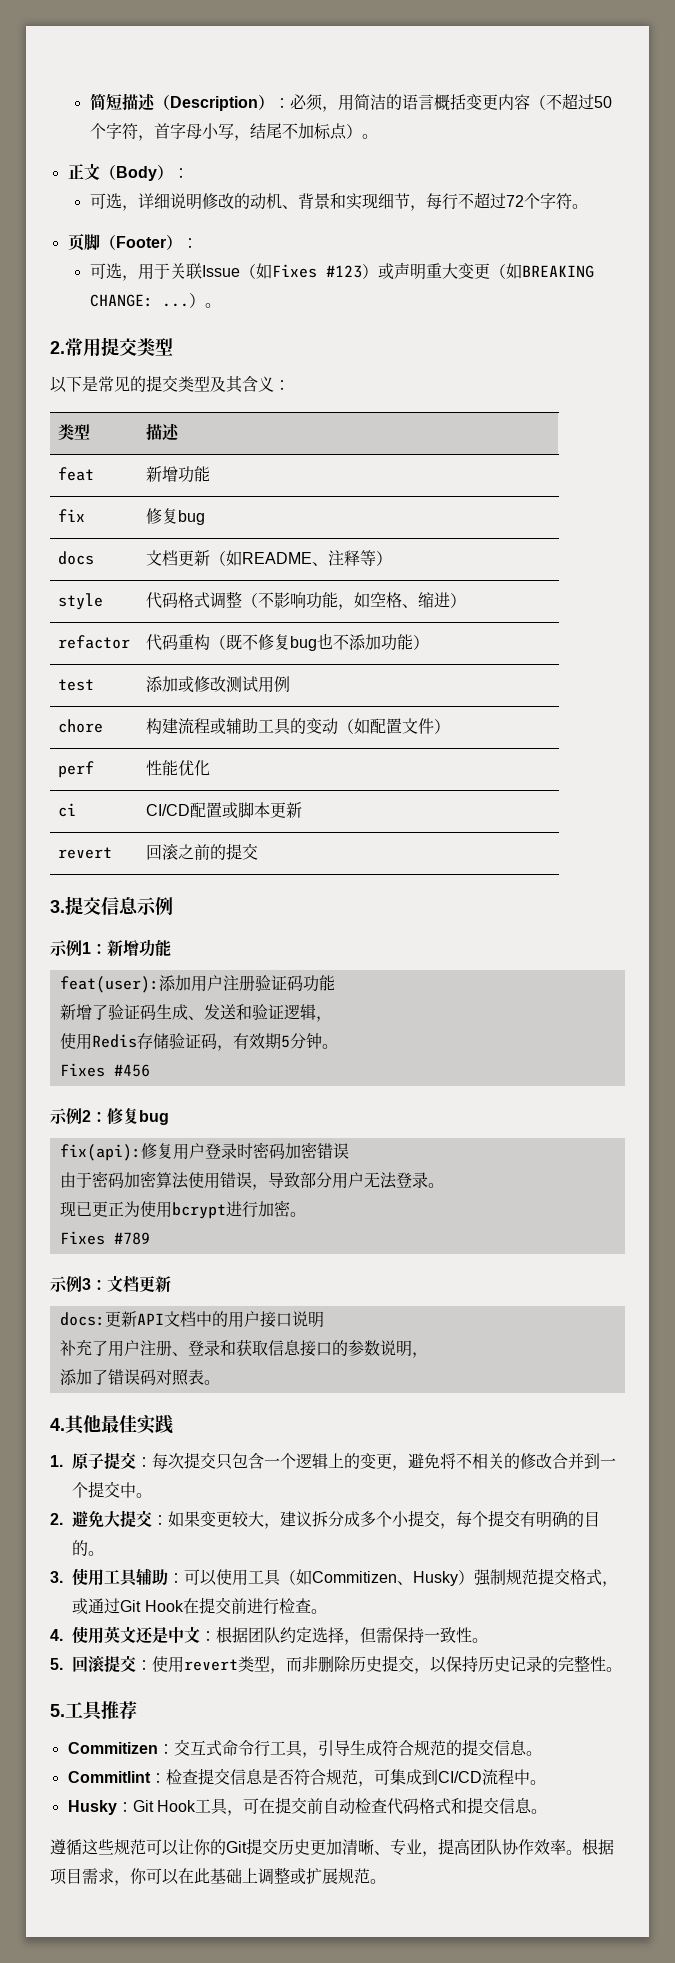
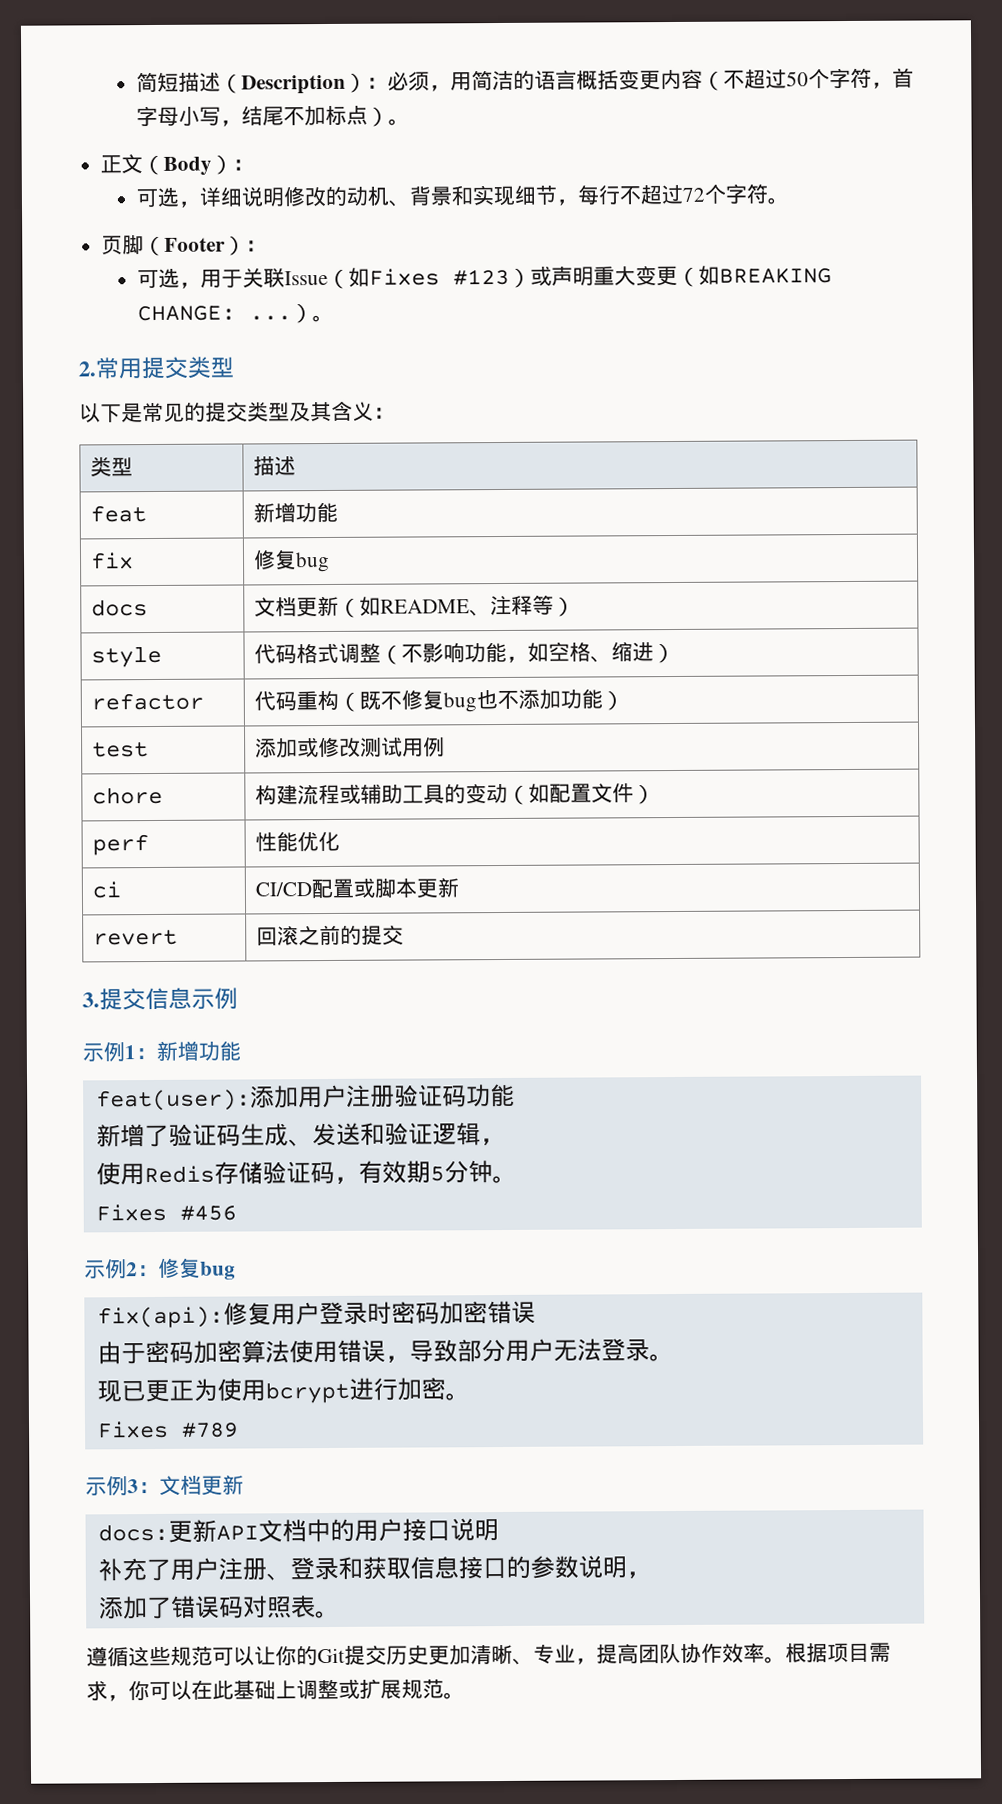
- 4.其他最佳实践
- 1.原子提交：每次提交只包含一个逻辑上的变更，避免将不相关的修改合并到一个提交中。
- 2.避免大提交：如果变更较大，建议拆分成多个小提交，每个提交有明确的目的。
- 3.使用工具辅助：可以使用工具（如Commitizen、Husky）强制规范提交格式，或通过Git Hook在提交前进行检查。
- 4.使用英文还是中文：根据团队约定选择，但需保持一致性。
- 5.回滚提交：使用revert类型，而非删除历史提交，以保持历史记录的完整性。
- 5.工具推荐
- Commitizen：交互式命令行工具，引导生成符合规范的提交信息。
- Commitlint：检查提交信息是否符合规范，可集成到CI/CD流程中。
- Husky：Git Hook工具，可在提交前自动检查代码格式和提交信息。

